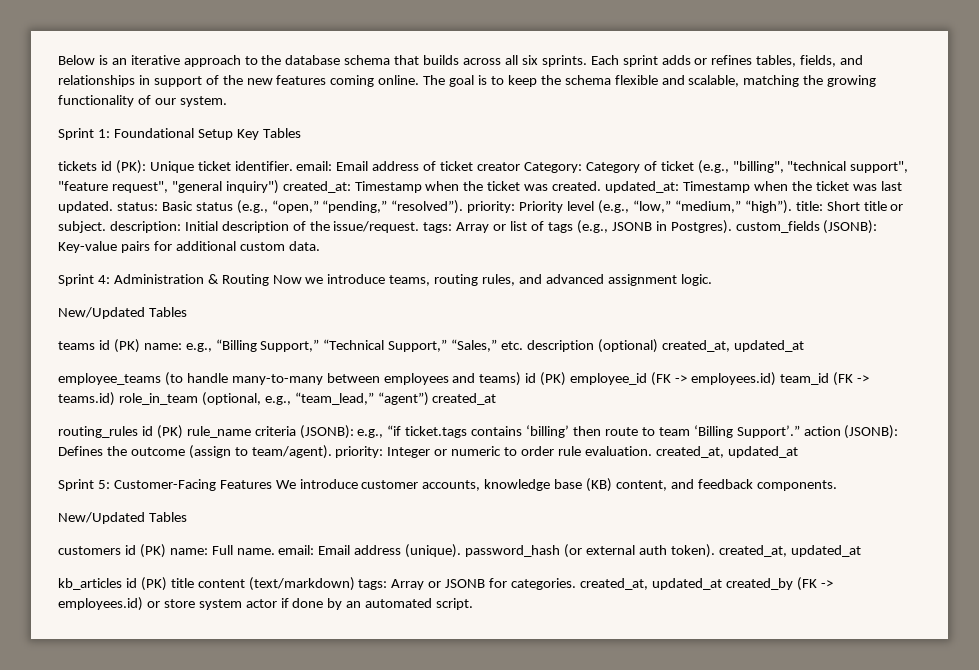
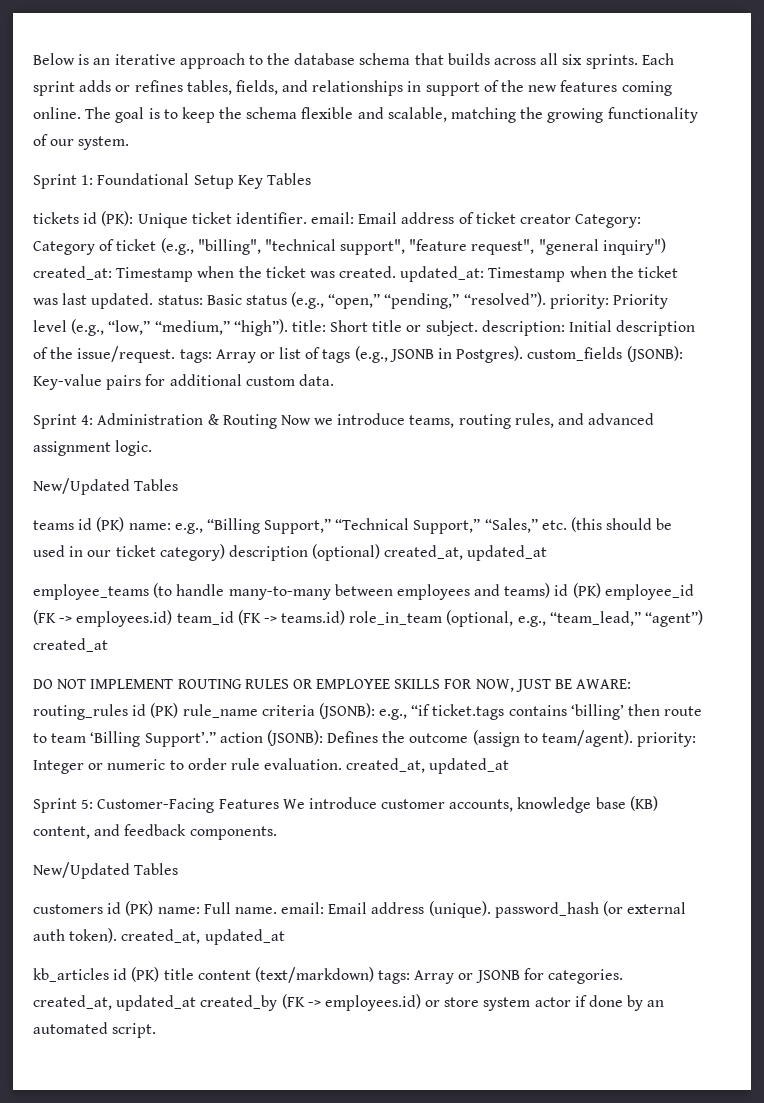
- teams id (PK) name: e.g., “Billing Support,” “Technical Support,” “Sales,” etc. description (optional) created_at, updated_at
+ teams id (PK) name: e.g., “Billing Support,” “Technical Support,” “Sales,” etc. (this should be used in our ticket category) description (optional) created_at, updated_at
- routing_rules id (PK) rule_name criteria (JSONB): e.g., “if ticket.tags contains ‘billing’ then route to team ‘Billing Support’.” action (JSONB): Defines the outcome (assign to team/agent). priority: Integer or numeric to order rule evaluation. created_at, updated_at
+ DO NOT IMPLEMENT ROUTING RULES OR EMPLOYEE SKILLS FOR NOW, JUST BE AWARE: routing_rules id (PK) rule_name criteria (JSONB): e.g., “if ticket.tags contains ‘billing’ then route to team ‘Billing Support’.” action (JSONB): Defines the outcome (assign to team/agent). priority: Integer or numeric to order rule evaluation. created_at, updated_at

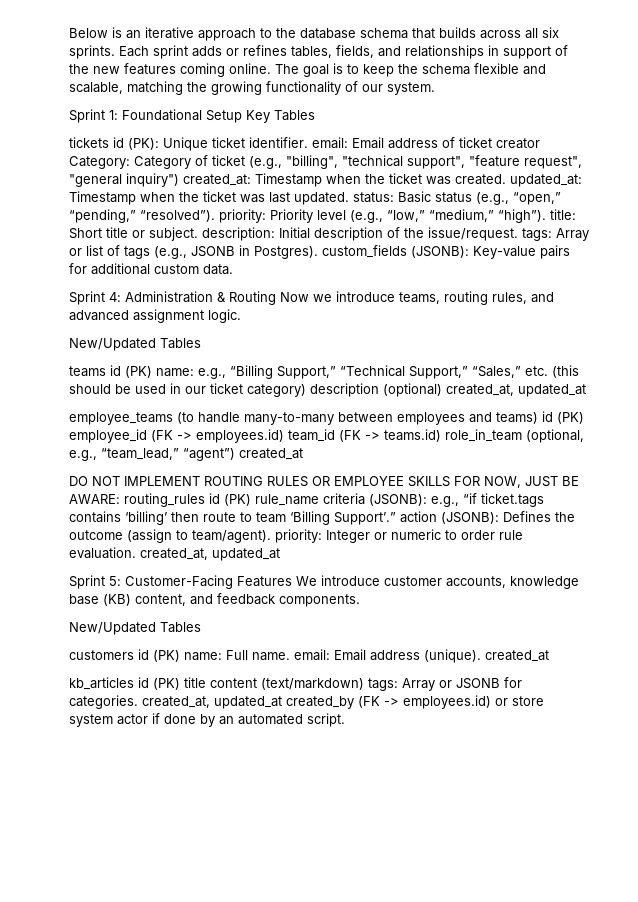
- customers id (PK) name: Full name. email: Email address (unique). password_hash (or external auth token). created_at, updated_at
+ customers id (PK) name: Full name. email: Email address (unique). created_at

